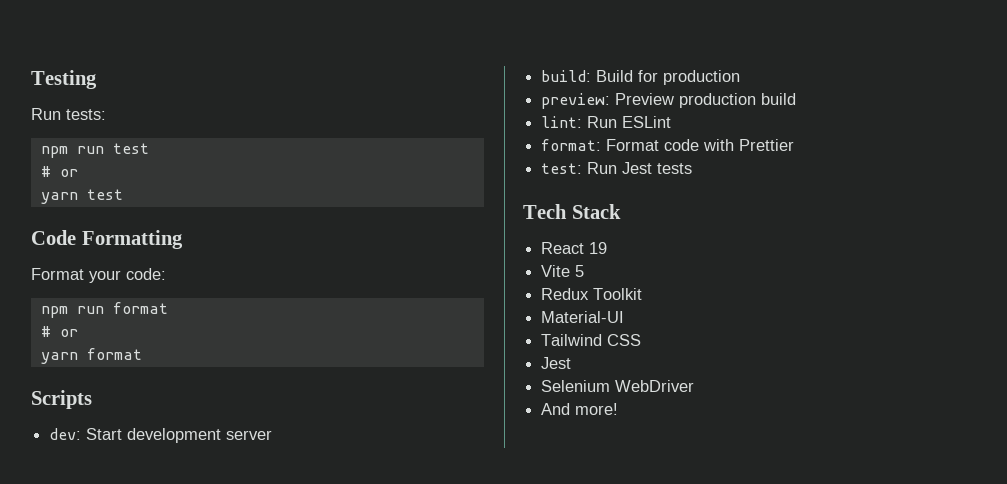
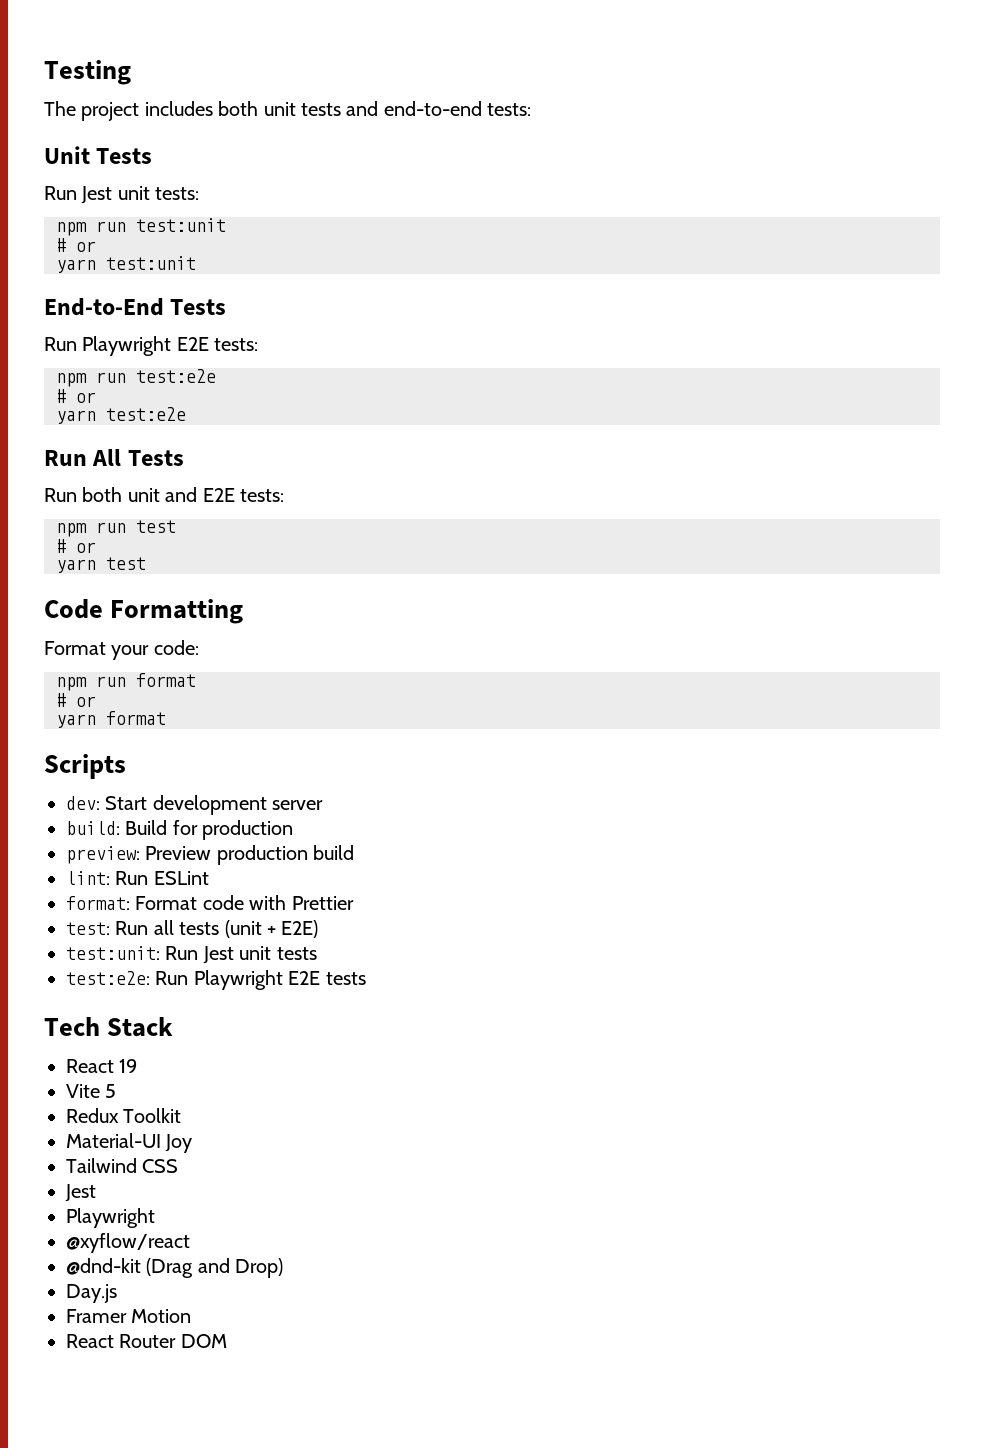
- Run tests:
+ The project includes both unit tests and end-to-end tests:
+ Unit Tests
+ Run Jest unit tests:
+ npm run test:unit
+ # or
+ yarn test:unit
+ End-to-End Tests
+ Run Playwright E2E tests:
+ npm run test:e2e
+ # or
+ yarn test:e2e
+ Run All Tests
+ Run both unit and E2E tests:
- test: Run Jest tests
+ test: Run all tests (unit + E2E)
+ test:unit: Run Jest unit tests
+ test:e2e: Run Playwright E2E tests
- Material-UI
+ Material-UI Joy
  Tailwind CSS
  Jest
- Selenium WebDriver
- And more!
+ Playwright
+ @xyflow/react
+ @dnd-kit (Drag and Drop)
+ Day.js
+ Framer Motion
+ React Router DOM

